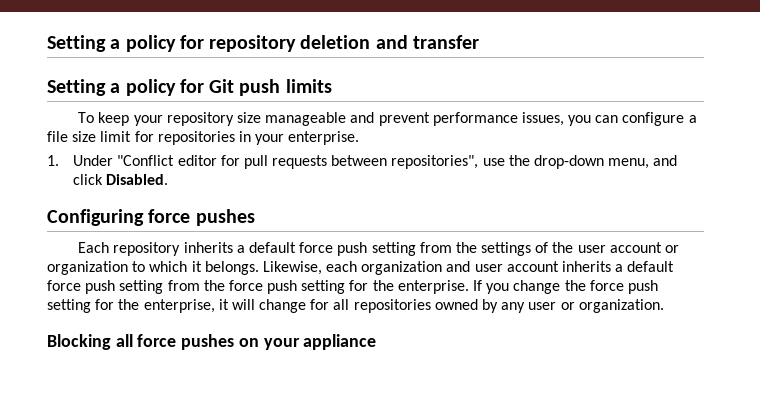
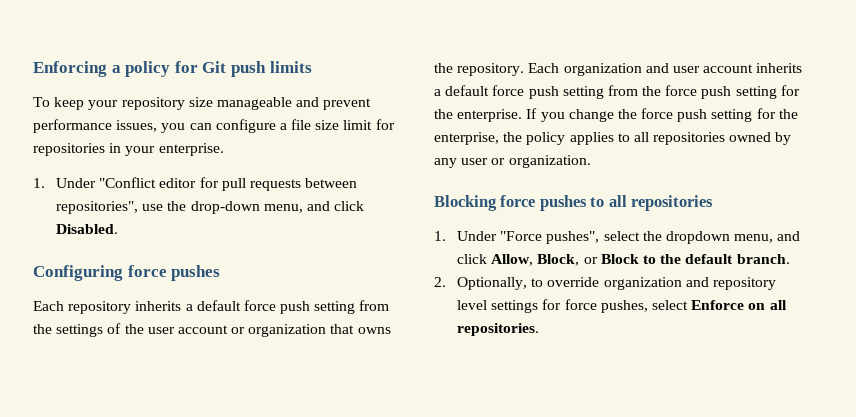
- Setting a policy for repository deletion and transfer
- Setting a policy for Git push limits
+ Enforcing a policy for Git push limits
- Each repository inherits a default force push setting from the settings of the user account or organization to which it belongs. Likewise, each organization and user account inherits a default force push setting from the force push setting for the enterprise.
+ Each repository inherits a default force push setting from the settings of the user account or organization that owns the repository. Each organization and user account inherits a default force push setting from the force push setting for the enterprise.
- If you change the force push setting for the enterprise, it will change for all repositories owned by any user or organization.
+ If you change the force push setting for the enterprise, the policy applies to all repositories owned by any user or organization.
- Blocking all force pushes on your appliance
+ Blocking force pushes to all repositories
+ 1. Under "Force pushes", select the dropdown menu, and click Allow, Block, or Block to the default branch.
+ 2. Optionally, to override organization and repository level settings for force pushes, select Enforce on all repositories.

